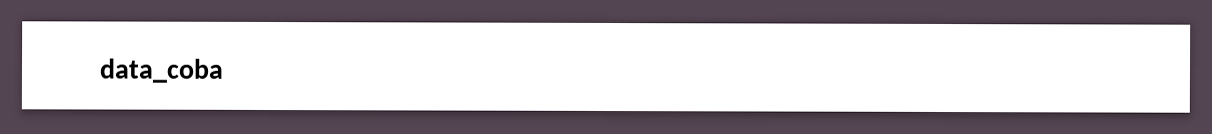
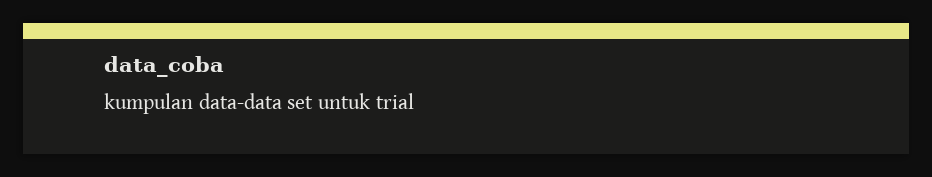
+ kumpulan data-data set untuk trial

